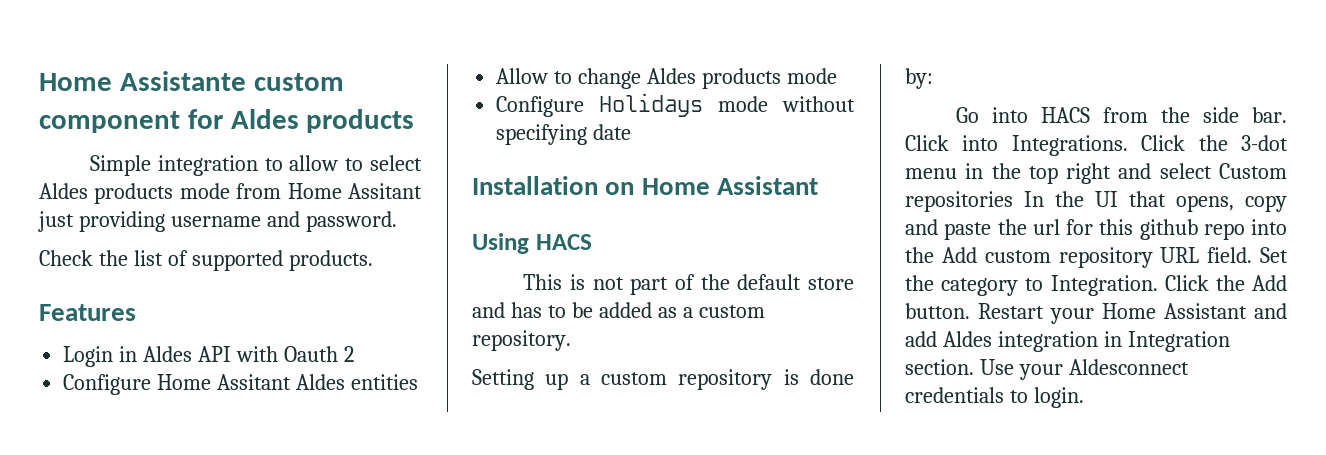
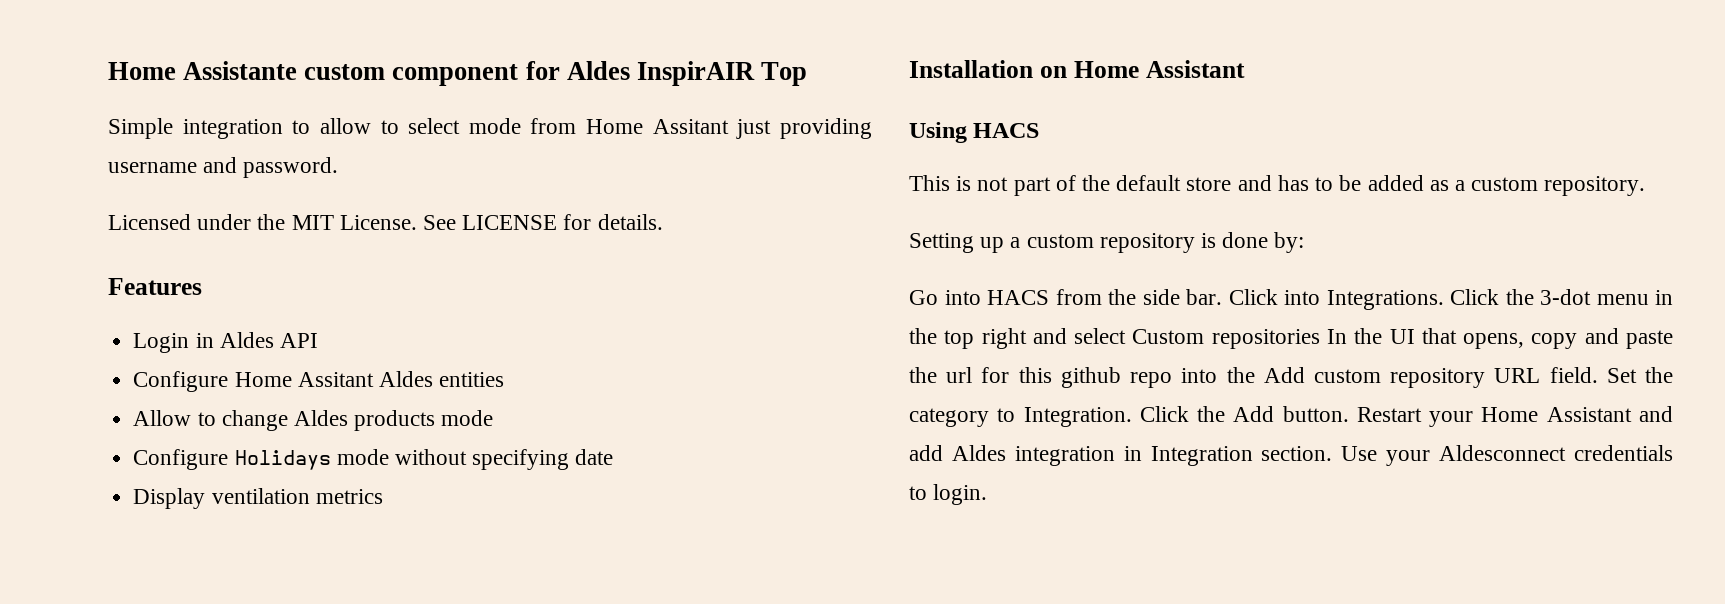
- Home Assistante custom component for Aldes products
+ Home Assistante custom component for Aldes InspirAIR Top
- Simple integration to allow to select Aldes products mode from Home Assitant just providing username and password.
+ Simple integration to allow to select mode from Home Assitant just providing username and password.
- Check the list of supported products.
+ Licensed under the MIT License. See LICENSE for details.
- Login in Aldes API with Oauth 2
+ Login in Aldes API
+ Display ventilation metrics

